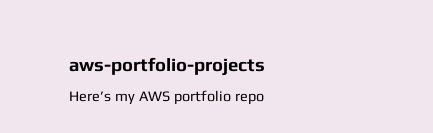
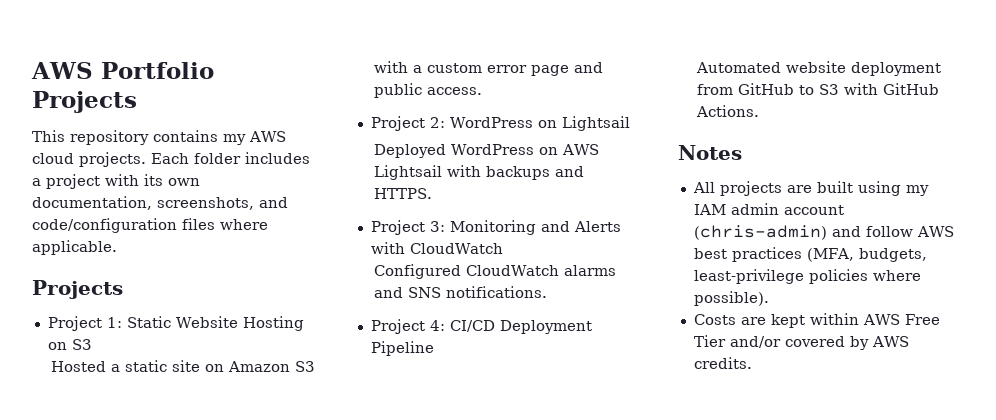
- aws-portfolio-projects
- Here’s my AWS portfolio repo
+ AWS Portfolio Projects
+ This repository contains my AWS cloud projects. Each folder includes a project with its own documentation, screenshots, and code/configuration files where applicable.
+ Projects
+ Project 1: Static Website Hosting on S3
+ Hosted a static site on Amazon S3 with a custom error page and public access.
+ Project 2: WordPress on Lightsail
+ Deployed WordPress on AWS Lightsail with backups and HTTPS.
+ Project 3: Monitoring and Alerts with CloudWatch
+ Configured CloudWatch alarms and SNS notifications.
+ Project 4: CI/CD Deployment Pipeline
+ Automated website deployment from GitHub to S3 with GitHub Actions.
+ Notes
+ All projects are built using my IAM admin account (chris-admin) and follow AWS best practices (MFA, budgets, least-privilege policies where possible).
+ Costs are kept within AWS Free Tier and/or covered by AWS credits.

